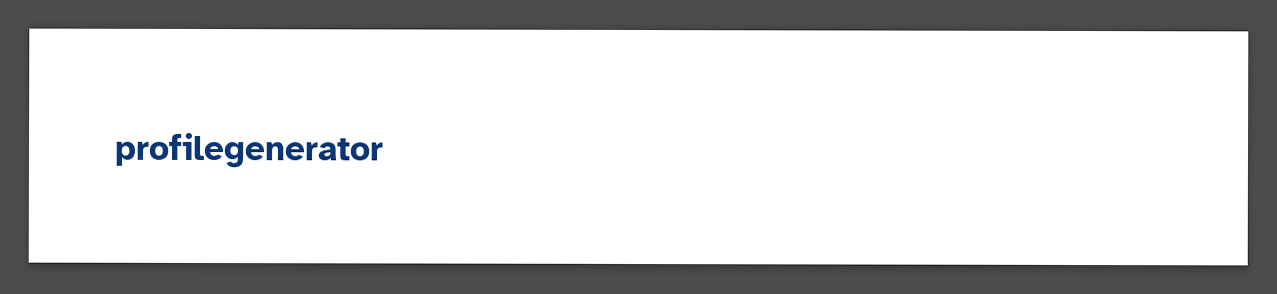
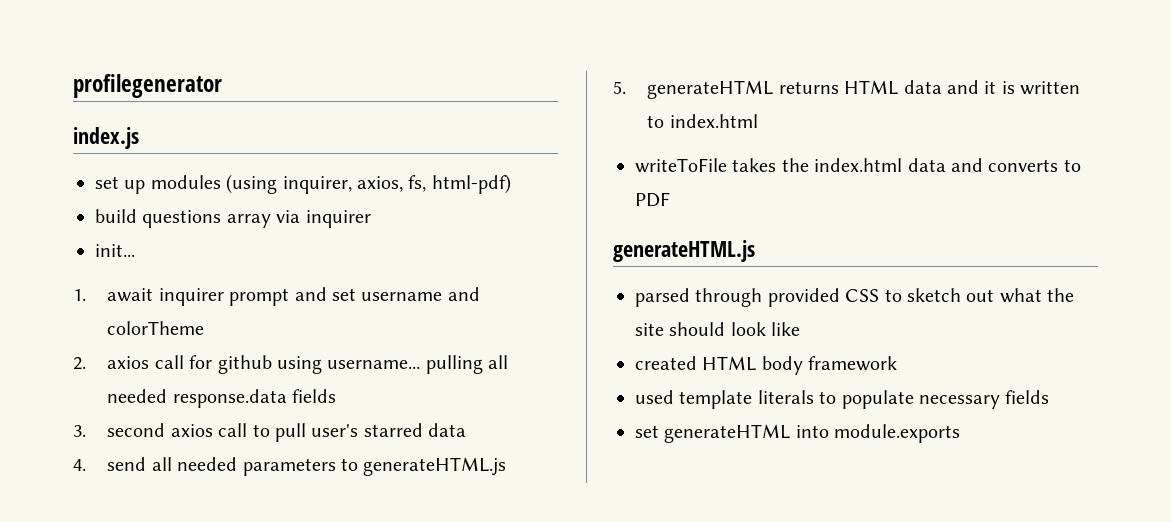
+ index.js
+ set up modules (using inquirer, axios, fs, html-pdf)
+ build questions array via inquirer
+ init...
+ 1. await inquirer prompt and set username and colorTheme
+ 2. axios call for github using username... pulling all needed response.data fields
+ 3. second axios call to pull user's starred data
+ 4. send all needed parameters to generateHTML.js
+ 5. generateHTML returns HTML data and it is written to index.html
+ writeToFile takes the index.html data and converts to PDF
+ generateHTML.js
+ parsed through provided CSS to sketch out what the site should look like
+ created HTML body framework
+ used template literals to populate necessary fields
+ set generateHTML into module.exports

